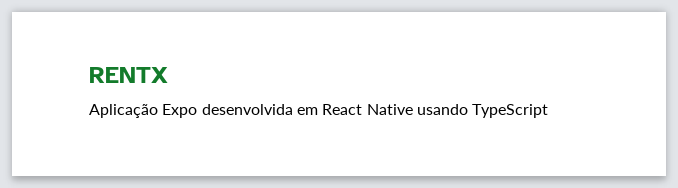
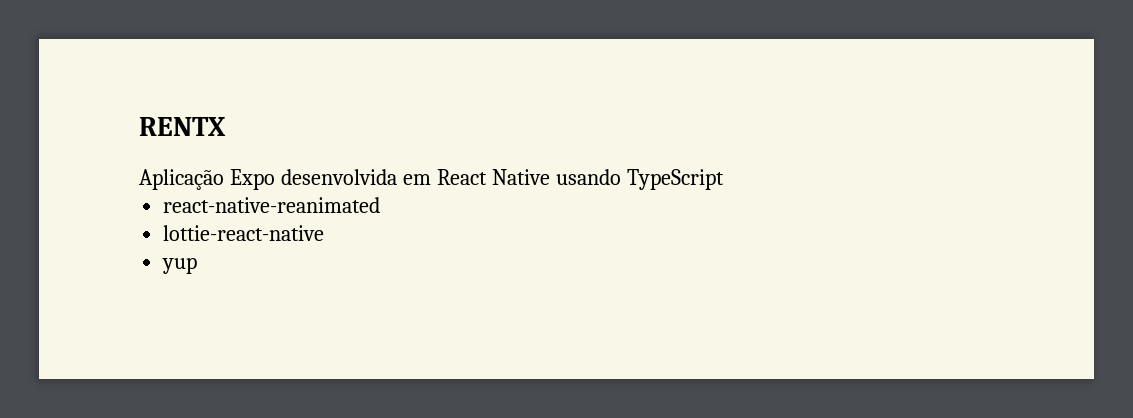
+ react-native-reanimated
+ lottie-react-native
+ yup

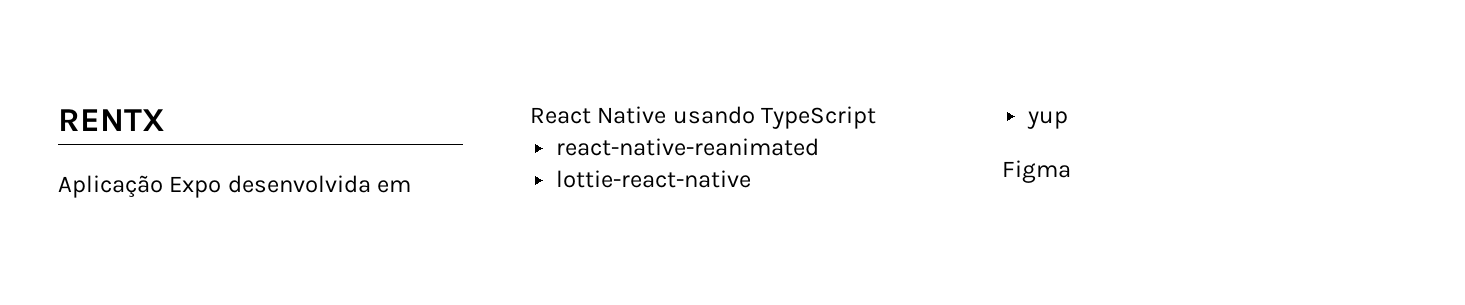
+ Figma

